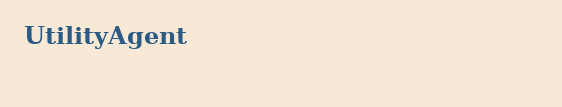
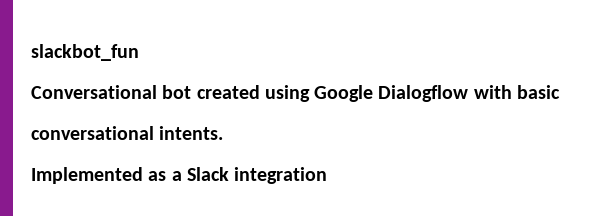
- UtilityAgent
+ slackbot_fun
+ Conversational bot created using Google Dialogflow with basic
+ conversational intents.
+ Implemented as a Slack integration

